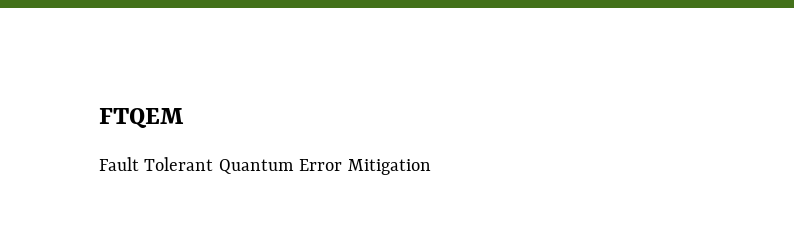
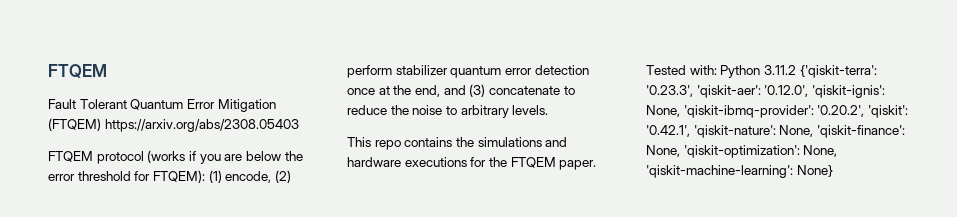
- Fault Tolerant Quantum Error Mitigation
+ Fault Tolerant Quantum Error Mitigation (FTQEM) https://arxiv.org/abs/2308.05403
+ FTQEM protocol (works if you are below the error threshold for FTQEM): (1) encode, (2) perform stabilizer quantum error detection once at the end, and (3) concatenate to reduce the noise to arbitrary levels.
+ This repo contains the simulations and hardware executions for the FTQEM paper. Tested with: Python 3.11.2 {'qiskit-terra': '0.23.3', 'qiskit-aer': '0.12.0', 'qiskit-ignis': None, 'qiskit-ibmq-provider': '0.20.2', 'qiskit': '0.42.1', 'qiskit-nature': None, 'qiskit-finance': None, 'qiskit-optimization': None, 'qiskit-machine-learning': None}

